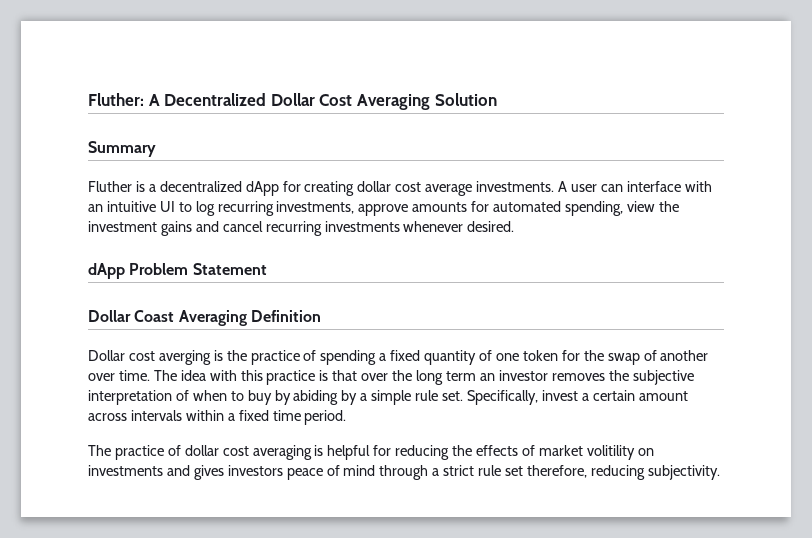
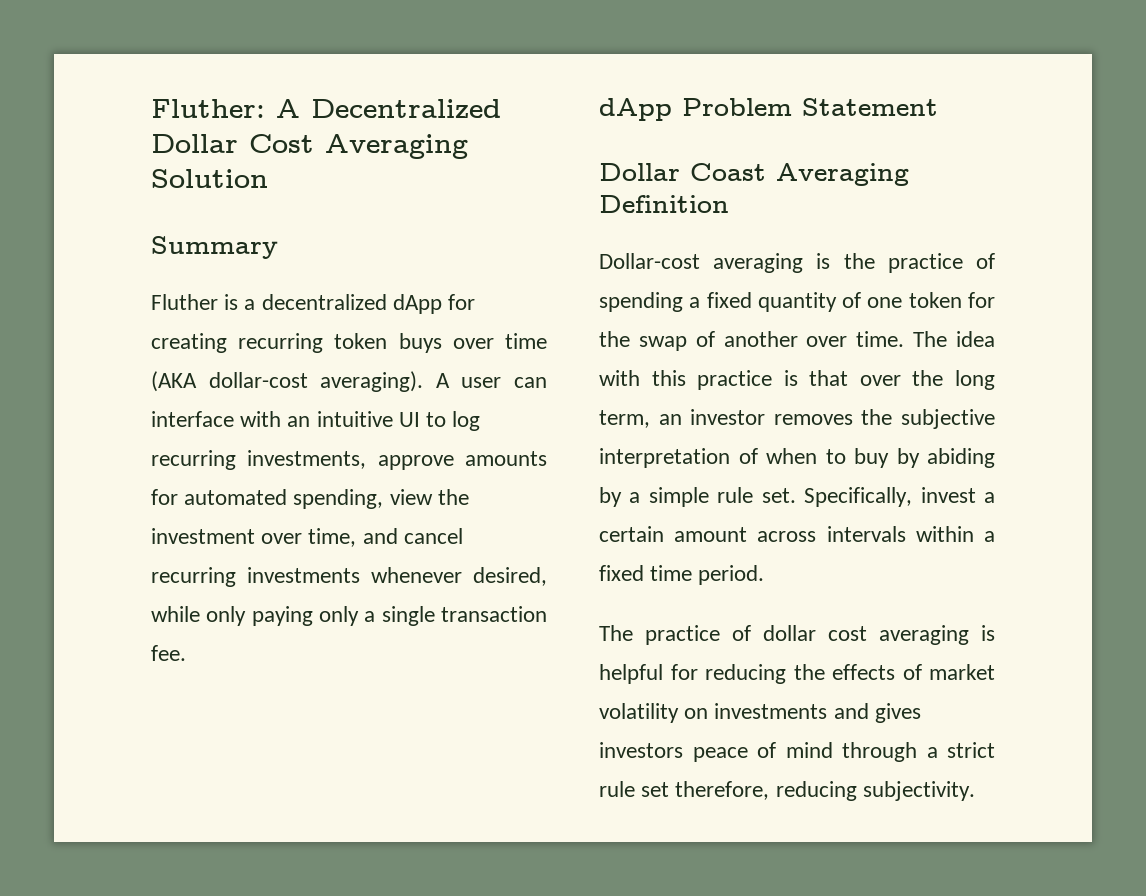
- Fluther is a decentralized dApp for creating dollar cost average investments.
+ Fluther is a decentralized dApp for creating recurring token buys over time (AKA dollar-cost averaging).
- A user can interface with an intuitive UI to log recurring investments, approve amounts for automated spending, view the investment gains and cancel recurring investments whenever desired.
+ A user can interface with an intuitive UI to log recurring investments, approve amounts for automated spending, view the investment over time, and cancel recurring investments whenever desired, while only paying only a single transaction fee.
- Dollar cost averging is the practice of spending a fixed quantity of one token for the swap of another over time.
+ Dollar-cost averaging is the practice of spending a fixed quantity of one token for the swap of another over time.
- The idea with this practice is that over the long term an investor removes the subjective interpretation of when to buy by abiding by a simple rule set.
+ The idea with this practice is that over the long term, an investor removes the subjective interpretation of when to buy by abiding by a simple rule set.
- The practice of dollar cost averaging is helpful for reducing the effects of market volitility on investments and gives investors peace of mind through a strict rule set therefore, reducing subjectivity.
+ The practice of dollar cost averaging is helpful for reducing the effects of market volatility on investments and gives investors peace of mind through a strict rule set therefore, reducing subjectivity.

